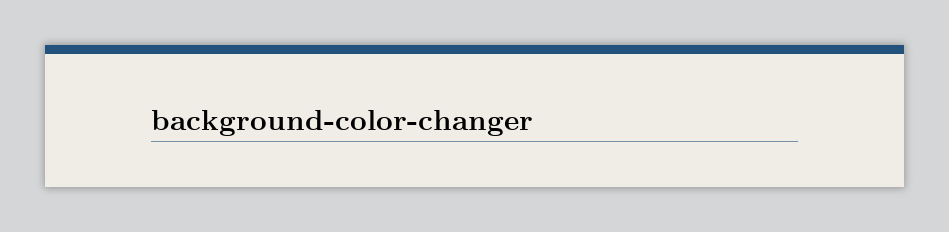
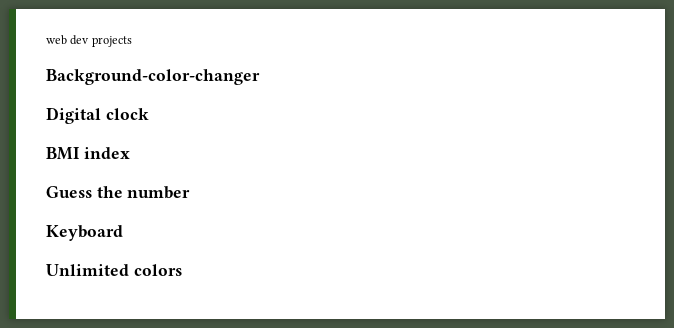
- background-color-changer
+ web dev projects
+ Background-color-changer
+ Digital clock
+ BMI index
+ Guess the number
+ Keyboard
+ Unlimited colors

